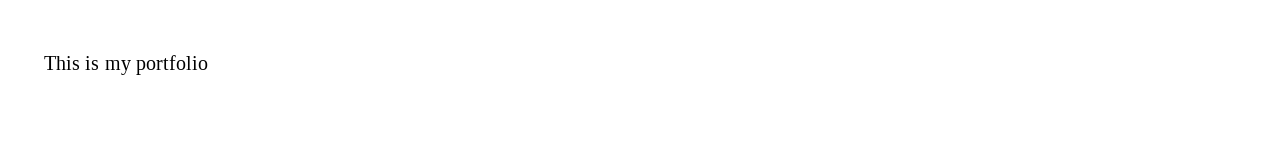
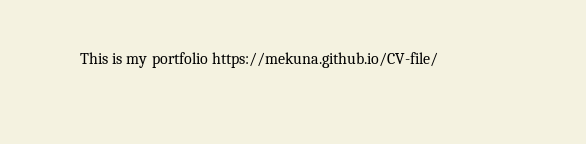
- This is my portfolio
+ This is my portfolio https://mekuna.github.io/CV-file/

